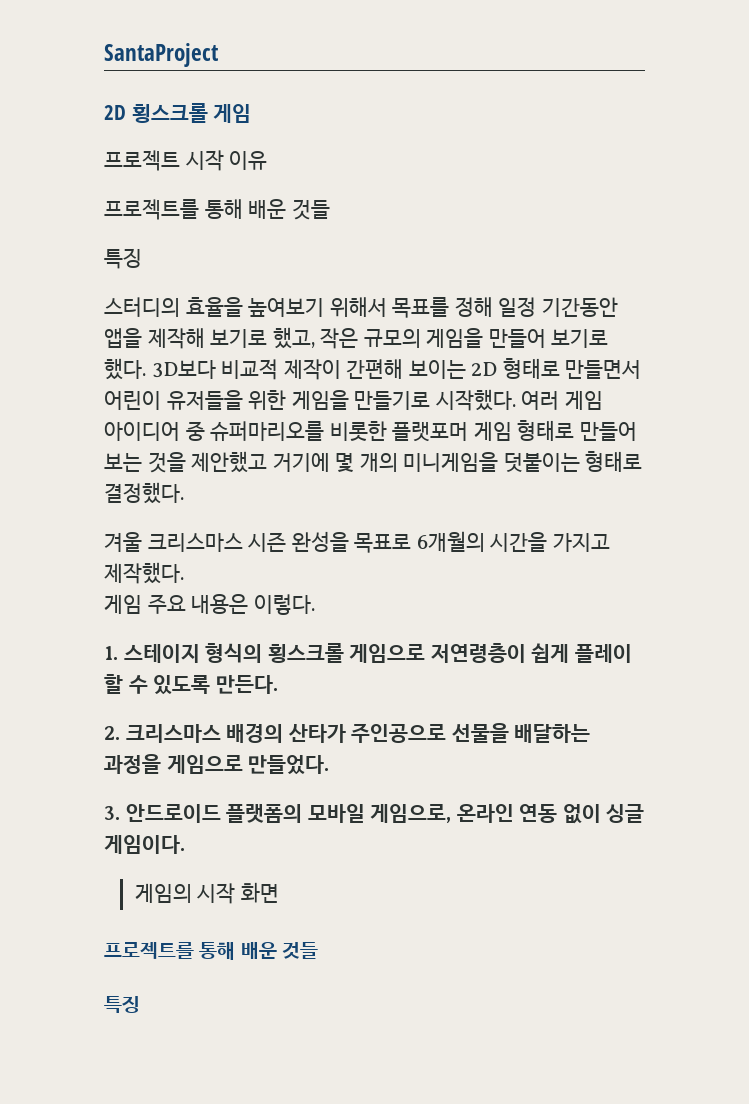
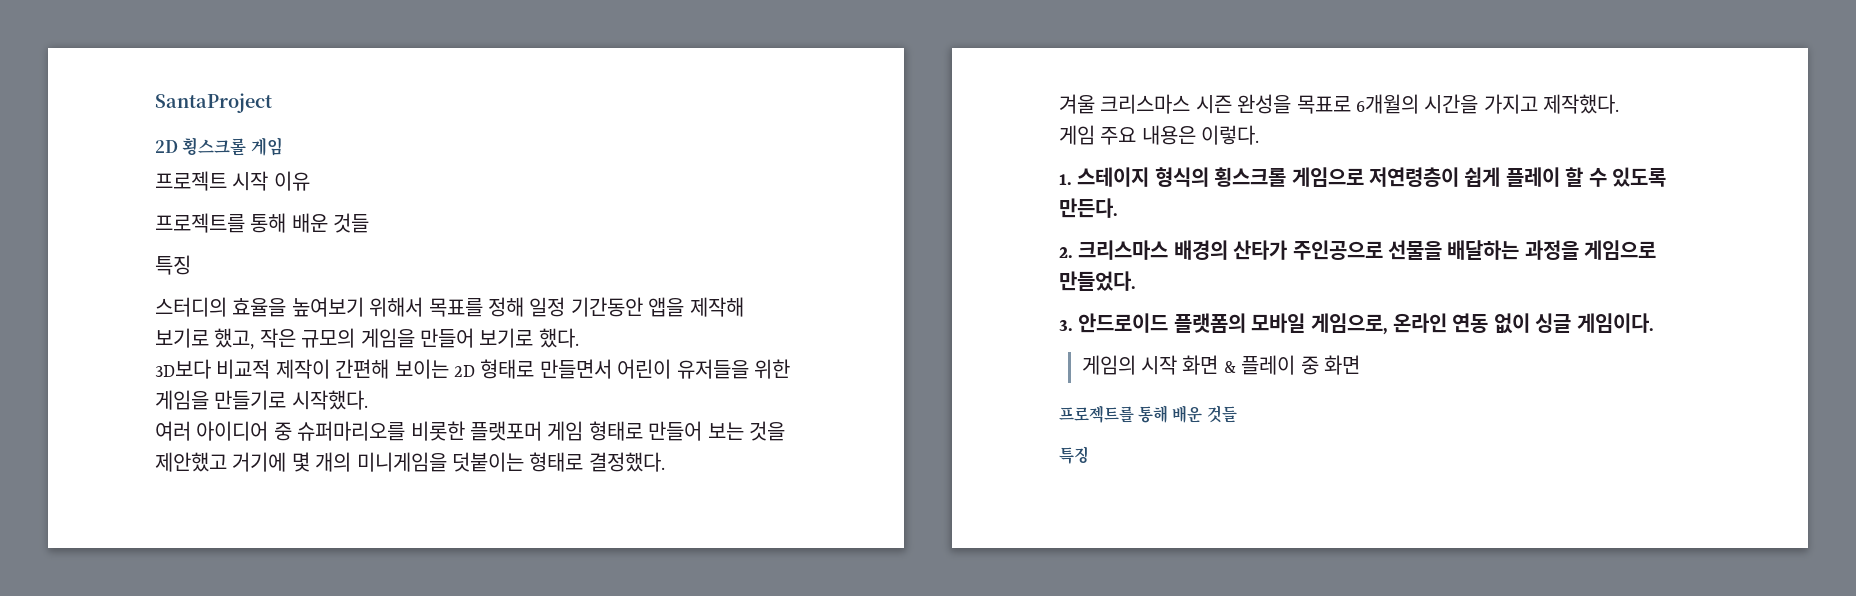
- 스터디의 효율을 높여보기 위해서 목표를 정해 일정 기간동안 앱을 제작해 보기로 했고, 작은 규모의 게임을 만들어 보기로 했다. 3D보다 비교적 제작이 간편해 보이는 2D 형태로 만들면서 어린이 유저들을 위한 게임을 만들기로 시작했다. 여러 게임 아이디어 중 슈퍼마리오를 비롯한 플랫포머 게임 형태로 만들어 보는 것을 제안했고 거기에 몇 개의 미니게임을 덧붙이는 형태로 결정했다.
+ 스터디의 효율을 높여보기 위해서 목표를 정해 일정 기간동안 앱을 제작해 보기로 했고, 작은 규모의 게임을 만들어 보기로 했다.
+ 3D보다 비교적 제작이 간편해 보이는 2D 형태로 만들면서 어린이 유저들을 위한 게임을 만들기로 시작했다.
+ 여러 아이디어 중 슈퍼마리오를 비롯한 플랫포머 게임 형태로 만들어 보는 것을 제안했고 거기에 몇 개의 미니게임을 덧붙이는 형태로 결정했다.
- 게임의 시작 화면
+ 게임의 시작 화면 & 플레이 중 화면

